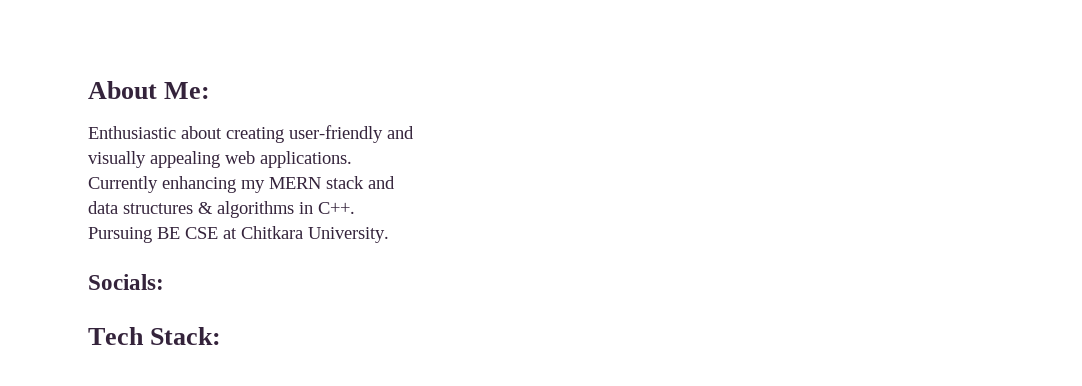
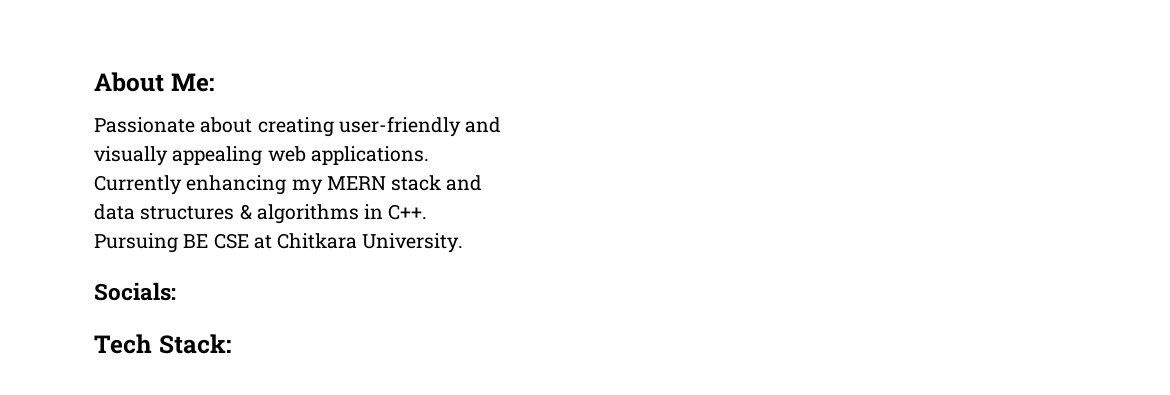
- Enthusiastic about creating user-friendly and
+ Passionate about creating user-friendly and

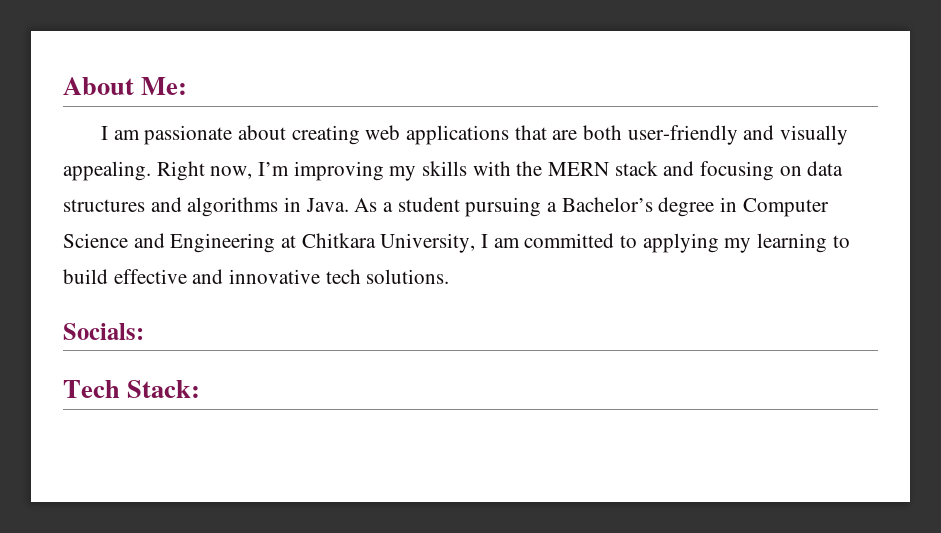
- Passionate about creating user-friendly and
- visually appealing web applications.
- Currently enhancing my MERN stack and
- data structures & algorithms in C++.
- Pursuing BE CSE at Chitkara University.
+ I am passionate about creating web applications that are both user-friendly and visually appealing. Right now, I’m improving my skills with the MERN stack and focusing on data structures and algorithms in Java. As a student pursuing a Bachelor’s degree in Computer Science and Engineering at Chitkara University, I am committed to applying my learning to build effective and innovative tech solutions.

